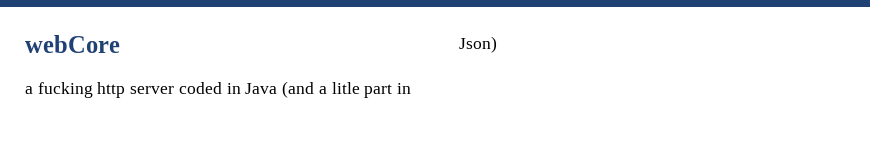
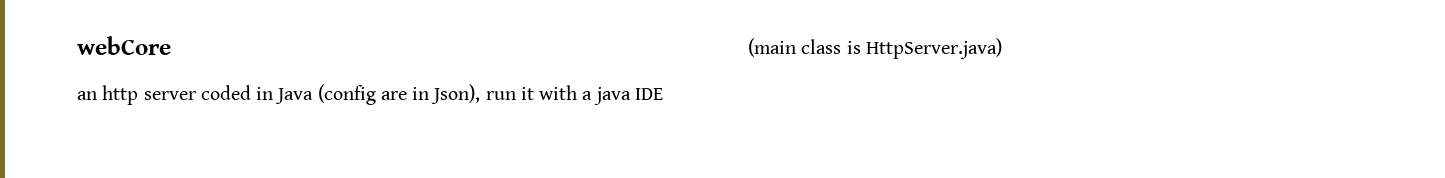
- a fucking http server coded in Java (and a litle part in Json)
+ an http server coded in Java (config are in Json), run it with a java IDE (main class is HttpServer.java)

